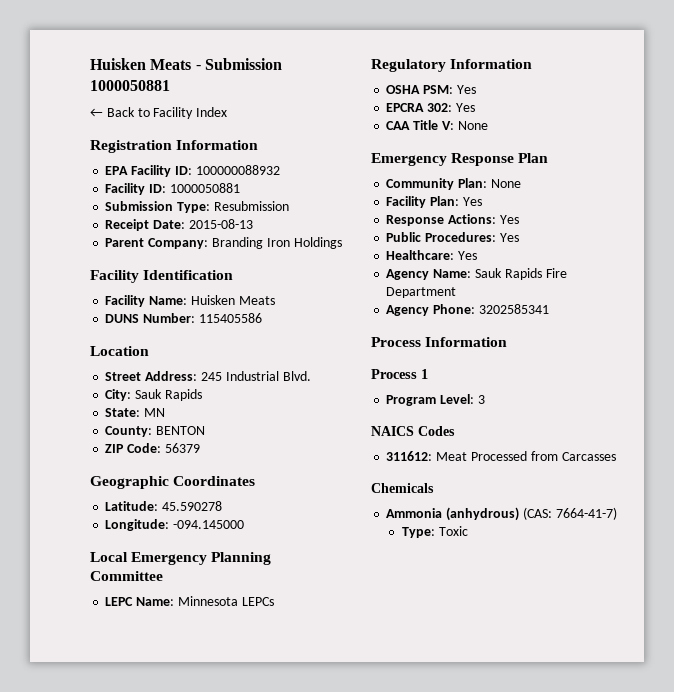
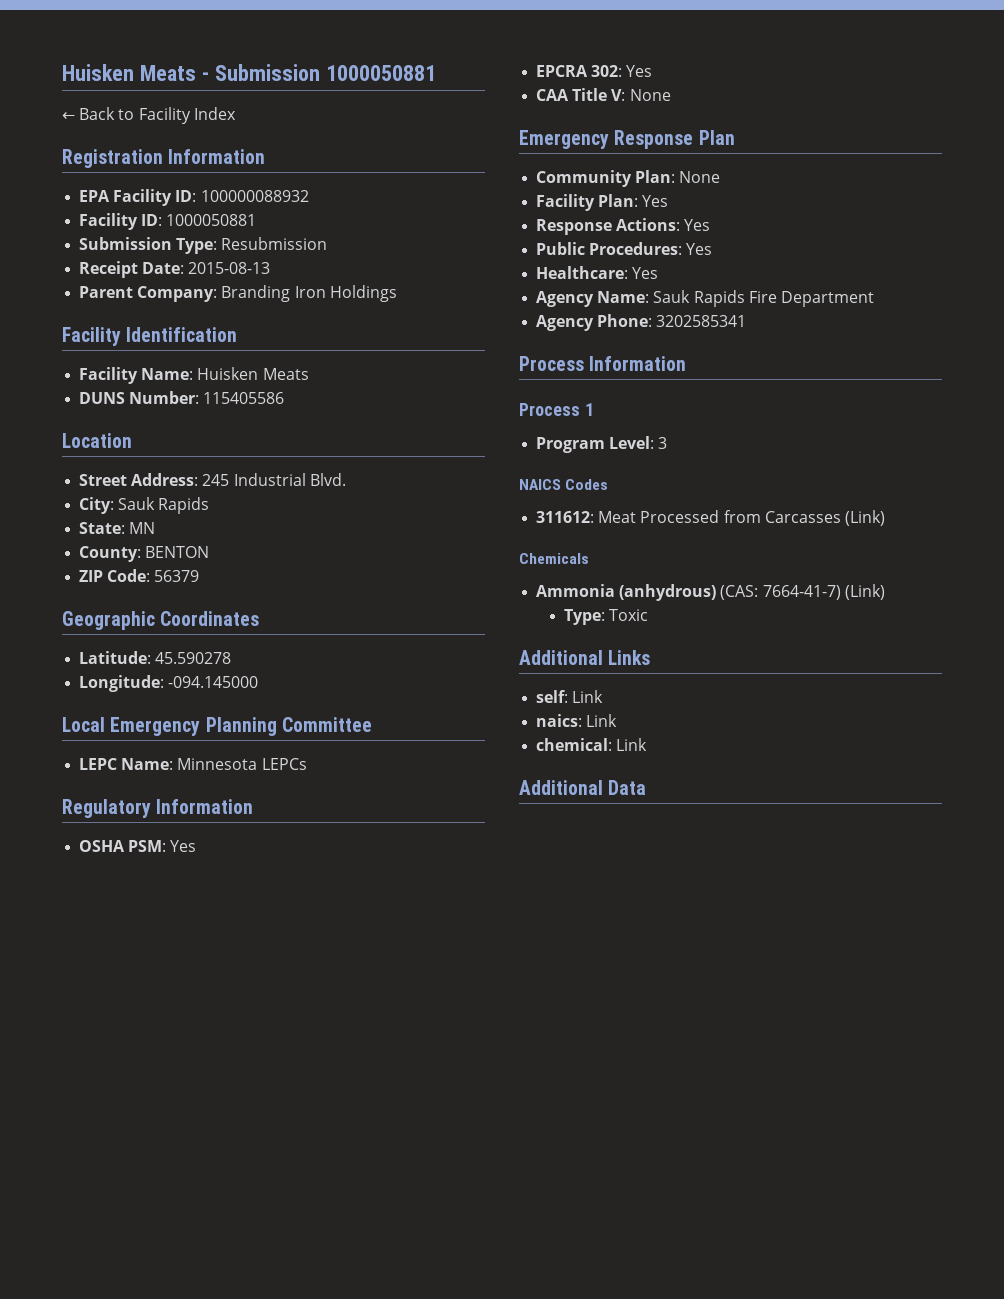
- 311612: Meat Processed from Carcasses
+ 311612: Meat Processed from Carcasses (Link)
- Ammonia (anhydrous) (CAS: 7664-41-7)
+ Ammonia (anhydrous) (CAS: 7664-41-7) (Link)
+ Additional Links
+ self: Link
+ naics: Link
+ chemical: Link
+ Additional Data

